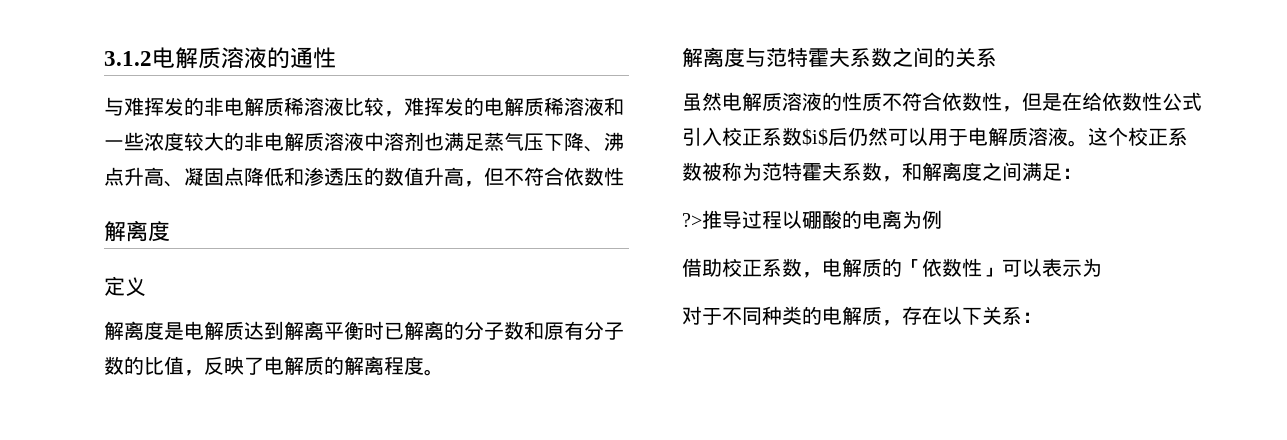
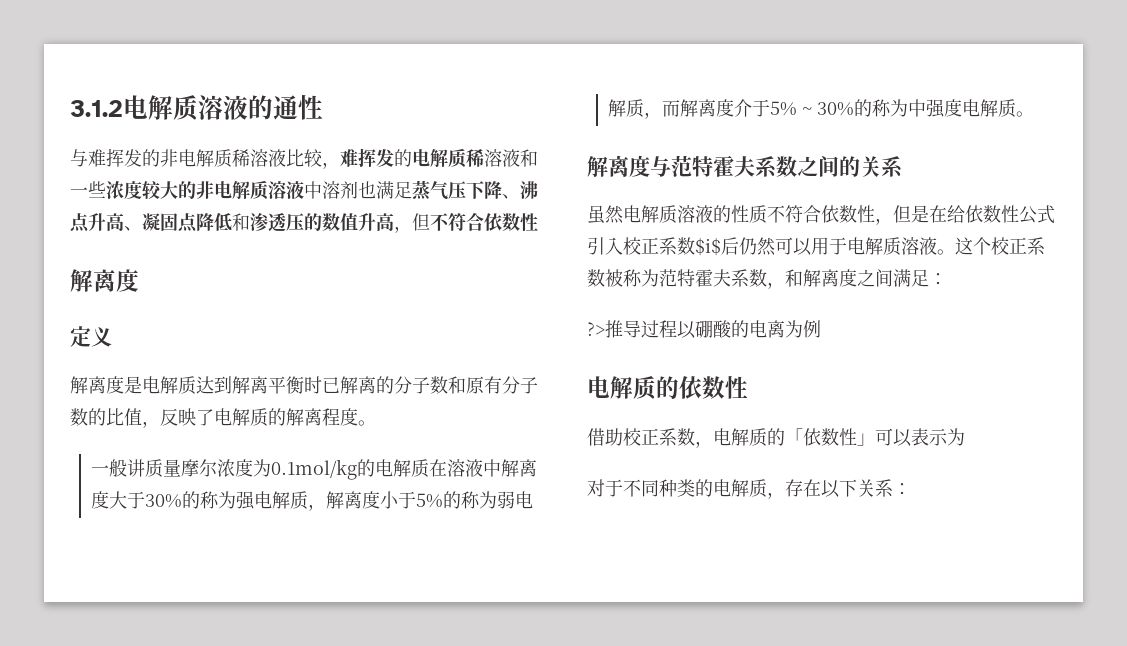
+ 一般讲质量摩尔浓度为0.1mol/kg的电解质在溶液中解离度大于30%的称为强电解质，解离度小于5%的称为弱电解质，而解离度介于5% ~ 30%的称为中强度电解质。
+ 电解质的依数性

